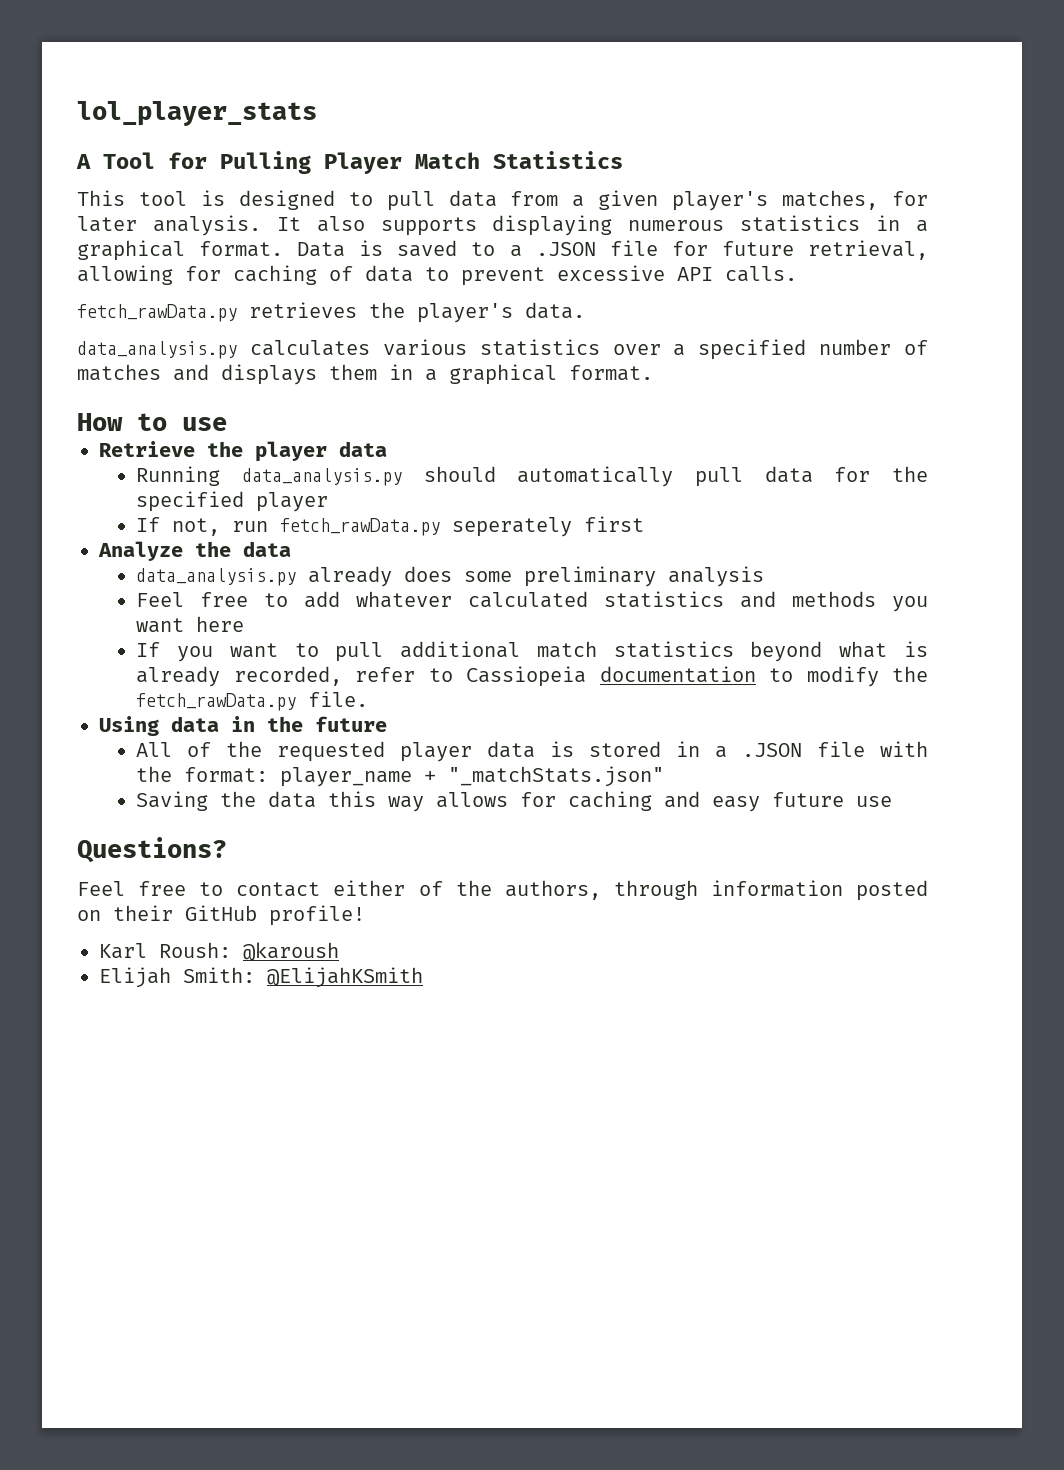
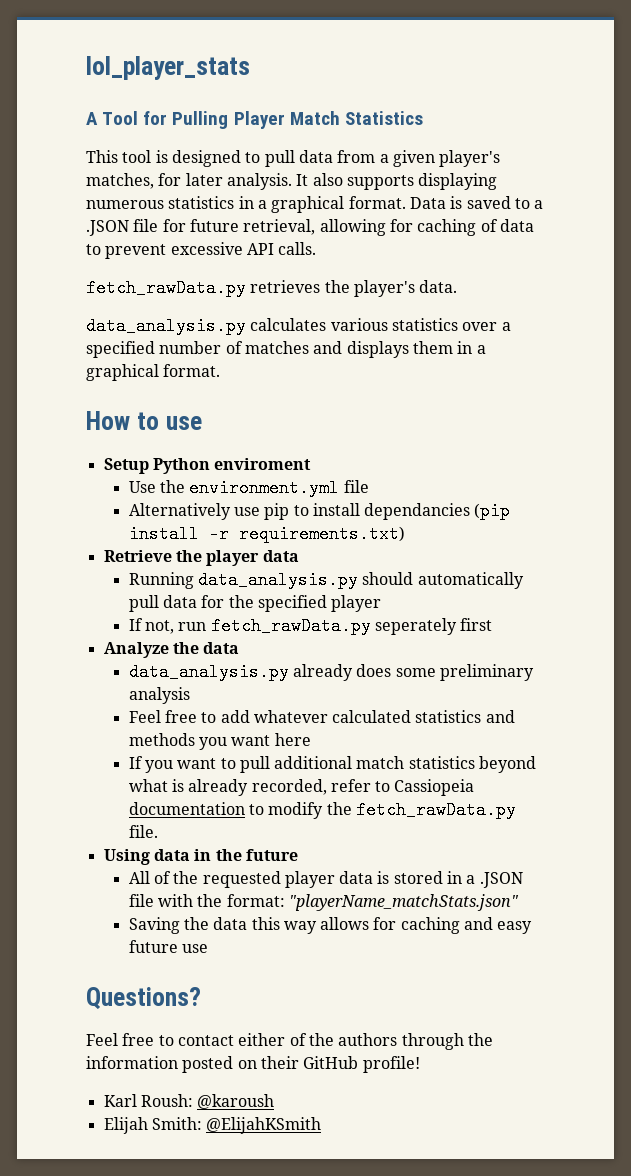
+ Setup Python enviroment
+ Use the environment.yml file
+ Alternatively use pip to install dependancies (pip install -r requirements.txt)
- All of the requested player data is stored in a .JSON file with the format: player_name + "_matchStats.json"
+ All of the requested player data is stored in a .JSON file with the format: "playerName_matchStats.json"
- Feel free to contact either of the authors, through information posted on their GitHub profile!
+ Feel free to contact either of the authors through the information posted on their GitHub profile!

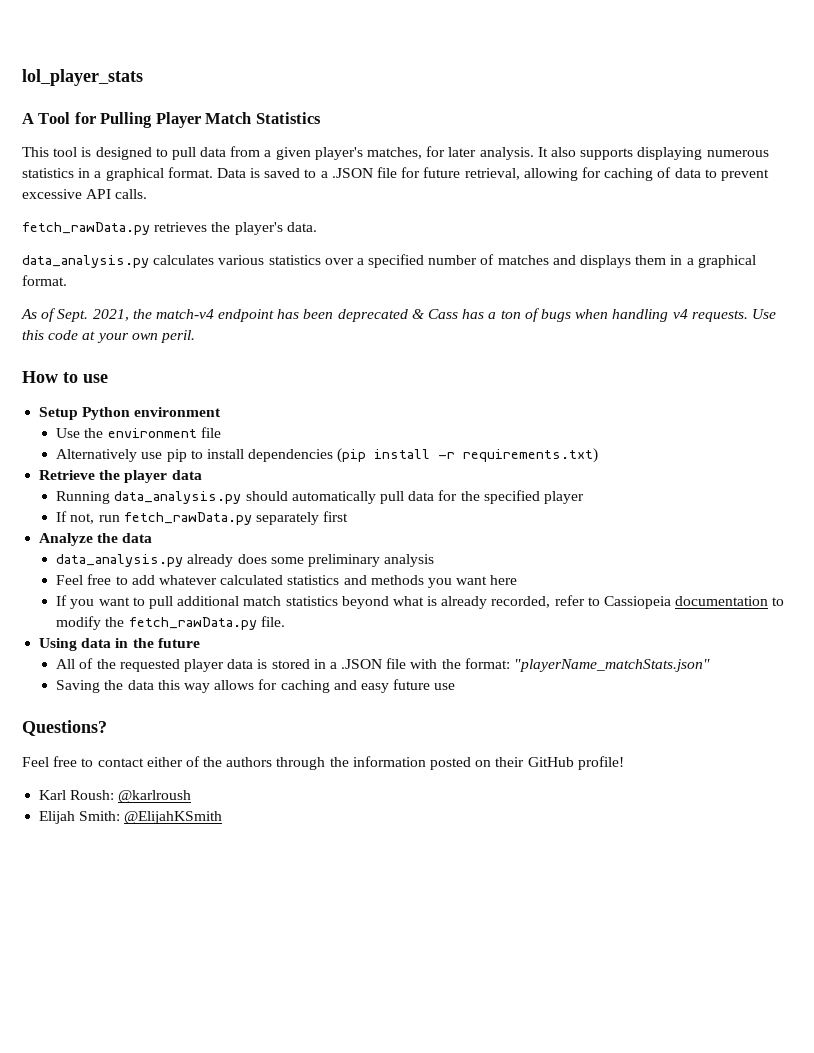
+ As of Sept. 2021, the match-v4 endpoint has been deprecated & Cass has a ton of bugs when handling v4 requests. Use this code at your own peril.
- Setup Python enviroment
+ Setup Python environment
- Use the environment.yml file
+ Use the environment file
- Alternatively use pip to install dependancies (pip install -r requirements.txt)
+ Alternatively use pip to install dependencies (pip install -r requirements.txt)
- If not, run fetch_rawData.py seperately first
+ If not, run fetch_rawData.py separately first
- Karl Roush: @karoush
+ Karl Roush: @karlroush

